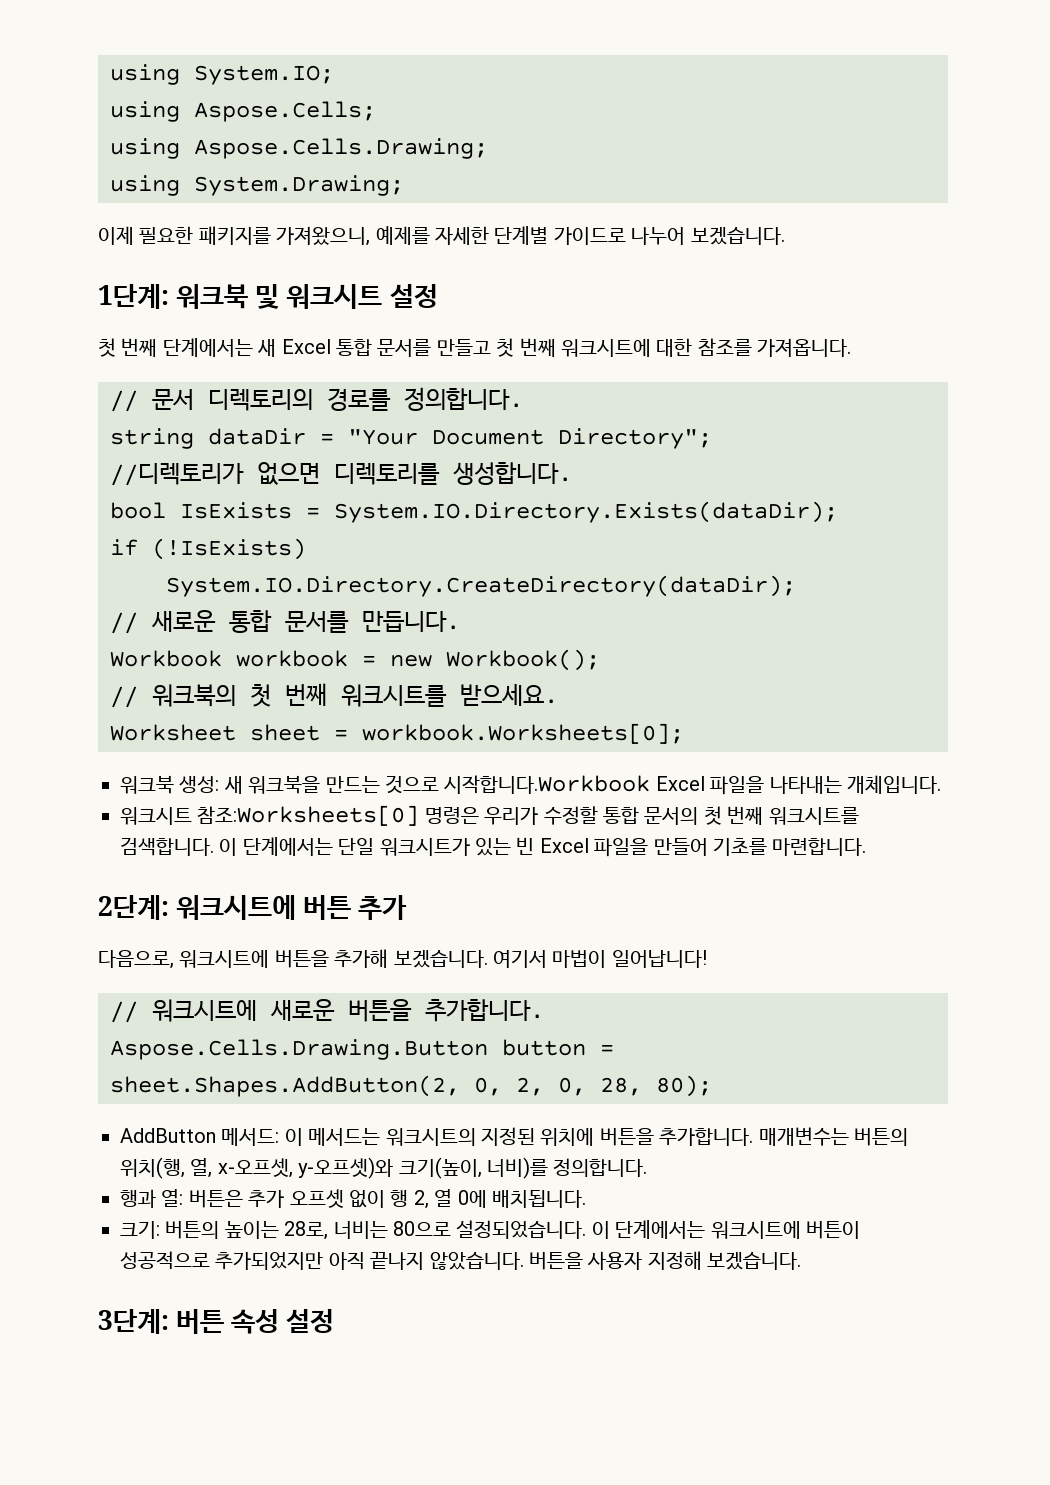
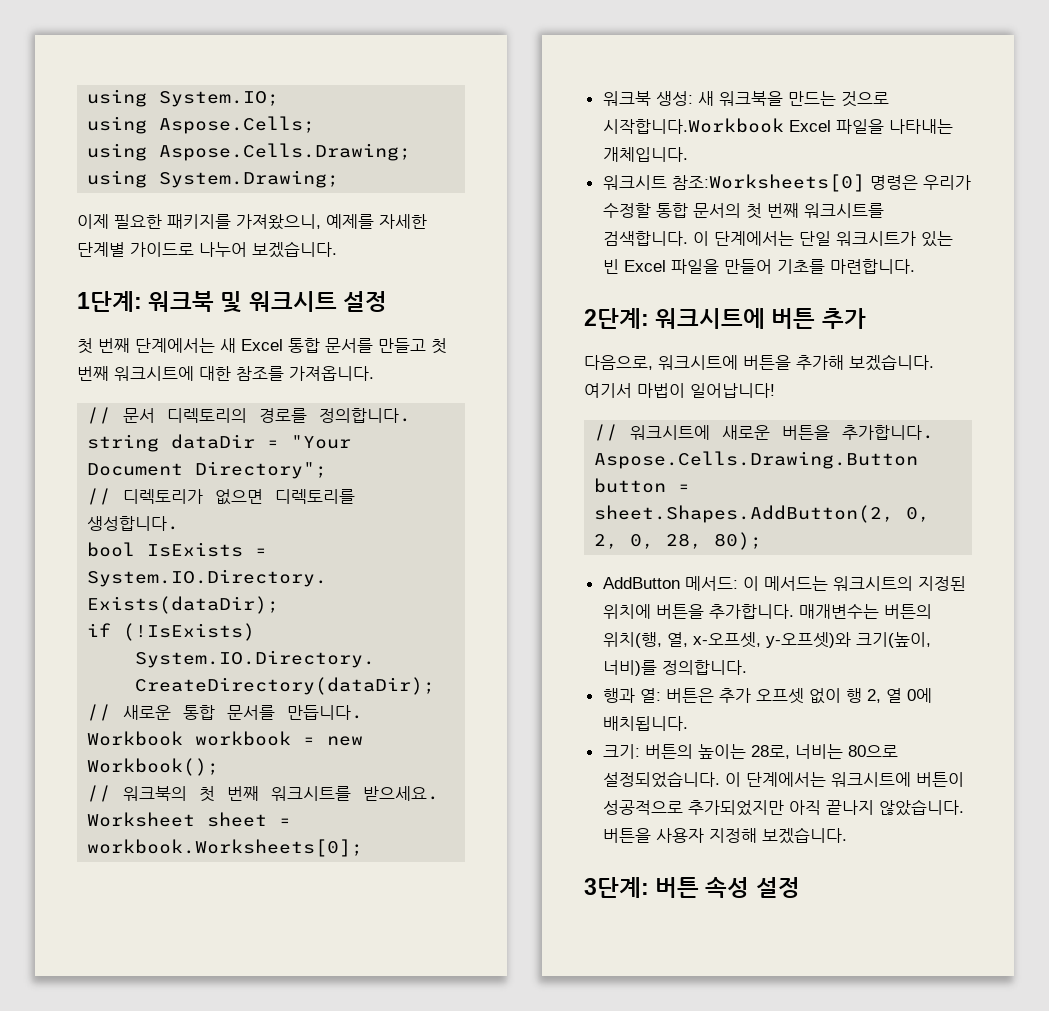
- //디렉토리가 없으면 디렉토리를 생성합니다.
+ // 디렉토리가 없으면 디렉토리를 생성합니다.

